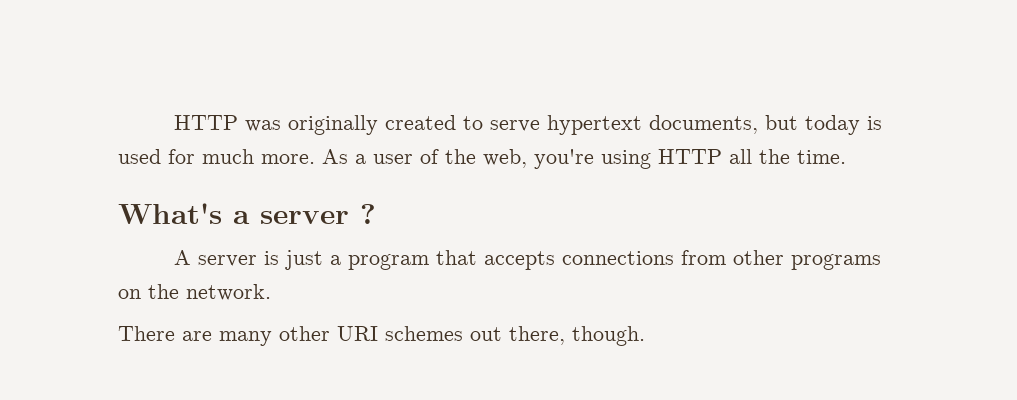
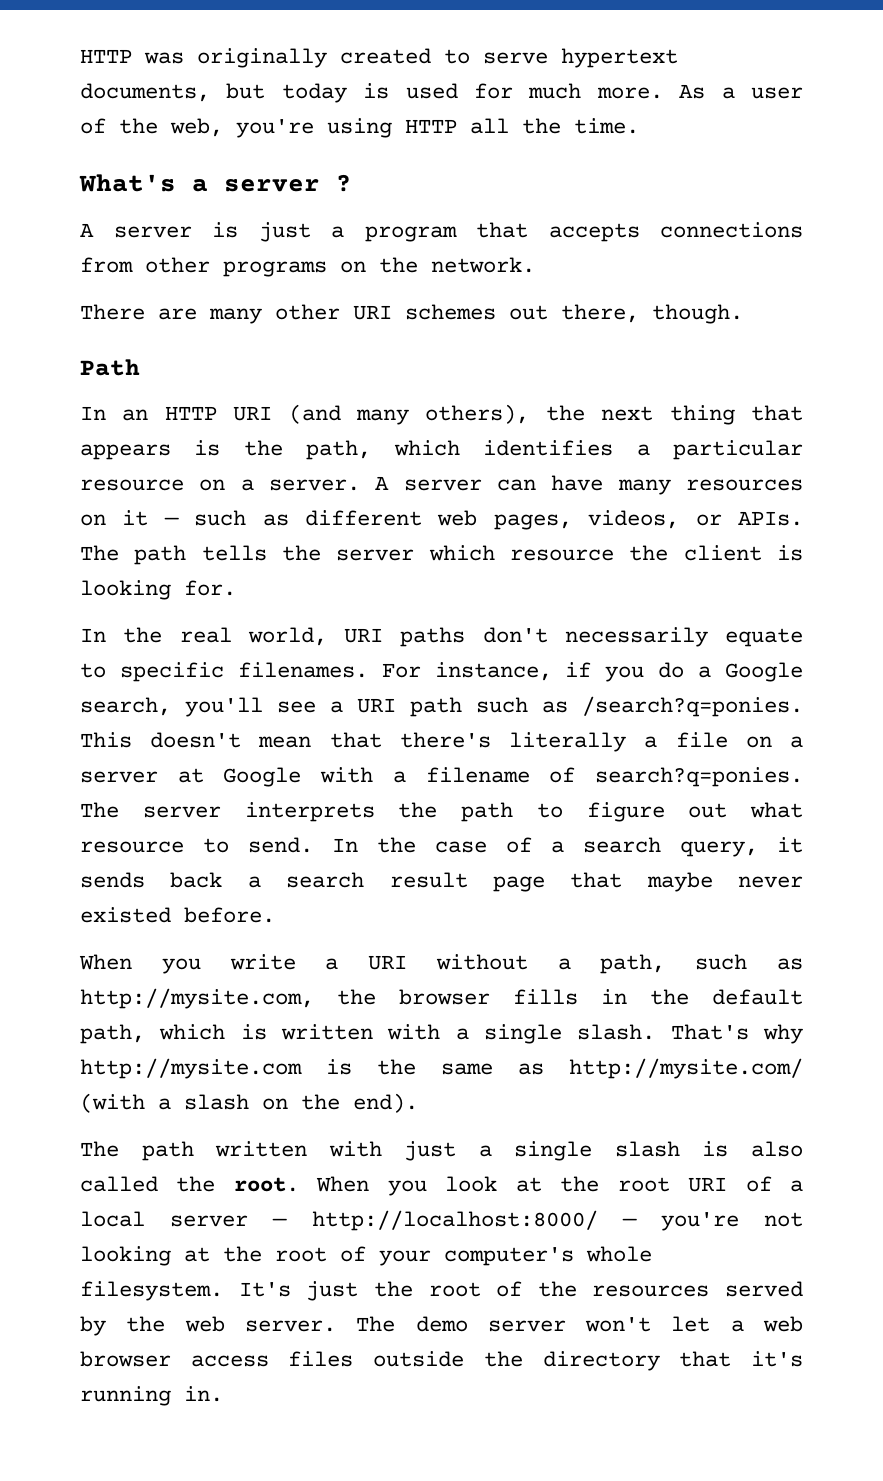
+ Path
+ In an HTTP URI (and many others), the next thing that appears is the path, which identifies a particular resource on a server. A server can have many resources on it — such as different web pages, videos, or APIs. The path tells the server which resource the client is looking for.
+ In the real world, URI paths don't necessarily equate to specific filenames. For instance, if you do a Google search, you'll see a URI path such as /search?q=ponies. This doesn't mean that there's literally a file on a server at Google with a filename of search?q=ponies. The server interprets the path to figure out what resource to send. In the case of a search query, it sends back a search result page that maybe never existed before.
+ When you write a URI without a path, such as http://mysite.com, the browser fills in the default path, which is written with a single slash. That's why http://mysite.com is the same as http://mysite.com/ (with a slash on the end).
+ The path written with just a single slash is also called the root. When you look at the root URI of a local server — http://localhost:8000/ — you're not looking at the root of your computer's whole filesystem. It's just the root of the resources served by the web server. The demo server won't let a web browser access files outside the directory that it's running in.

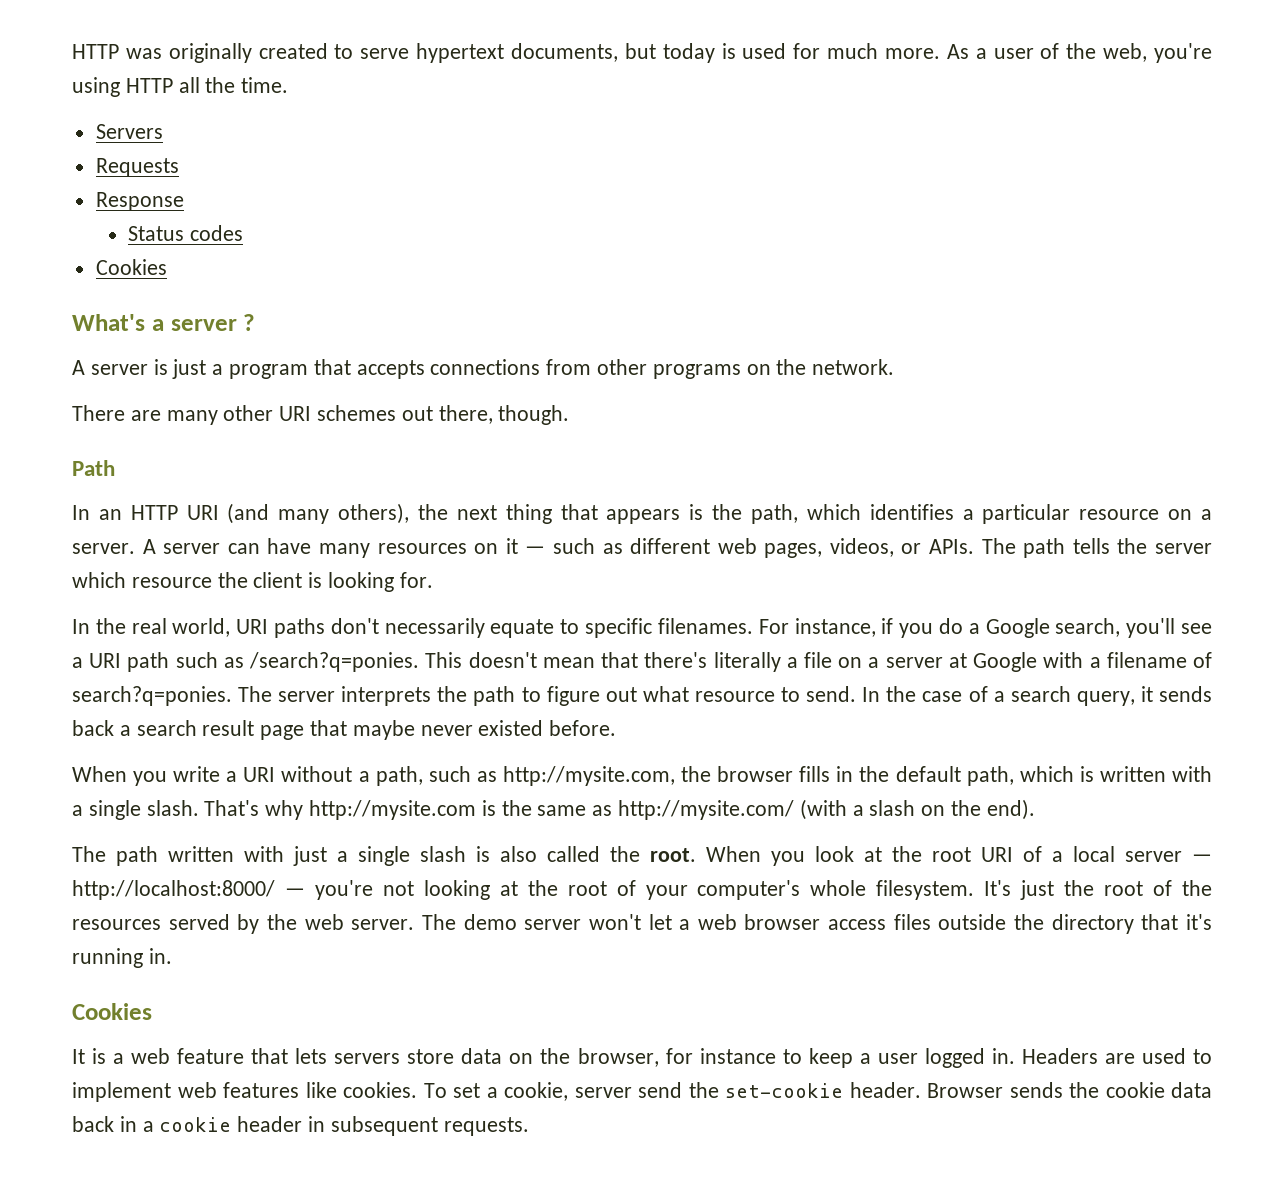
+ Servers
+ Requests
+ Response
+ Status codes
+ Cookies
  The demo server won't let a web browser access files outside the directory that it's running in.
+ Cookies
+ It is a web feature that lets servers store data on the browser, for instance to keep a user logged in. Headers are used to implement web features like cookies. To set a cookie, server send the set-cookie header. Browser sends the cookie data back in a cookie header in subsequent requests.

